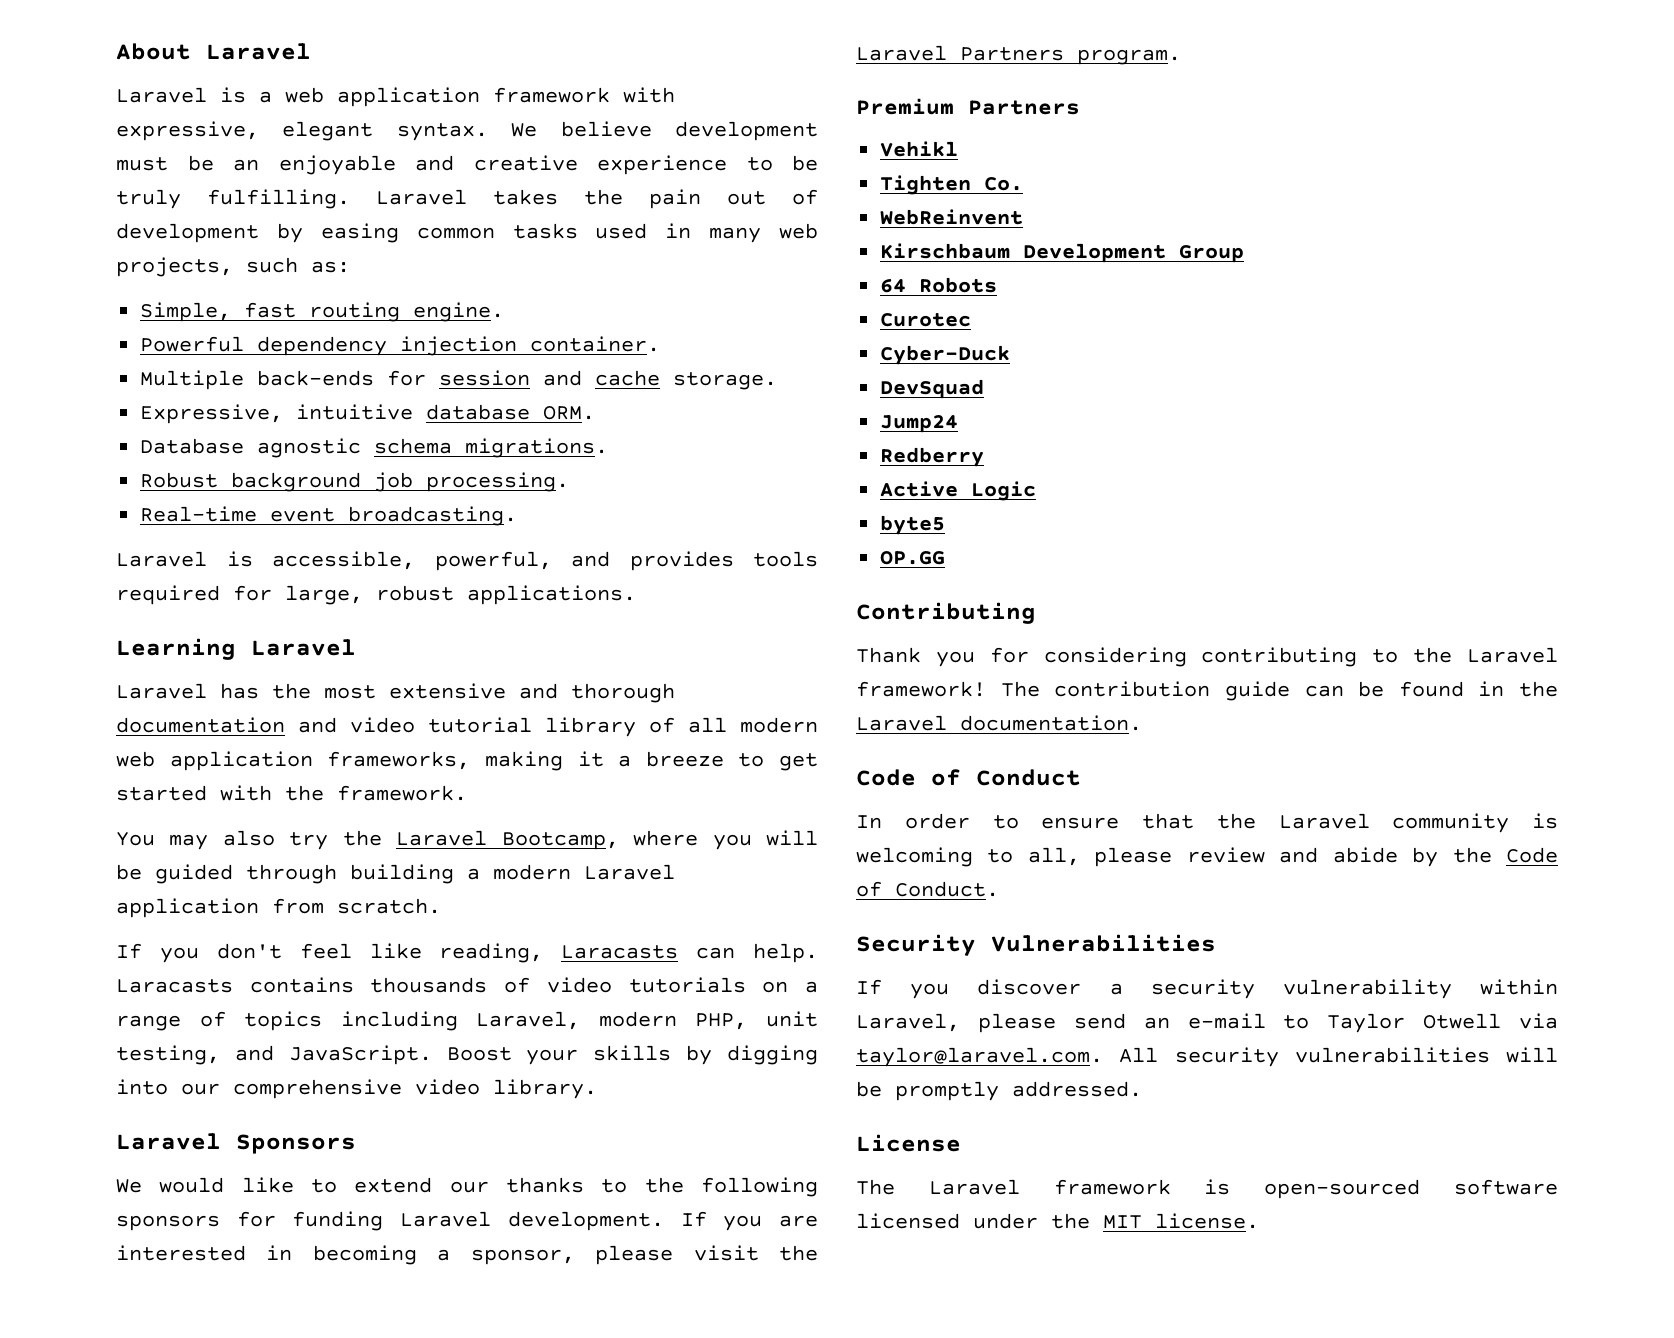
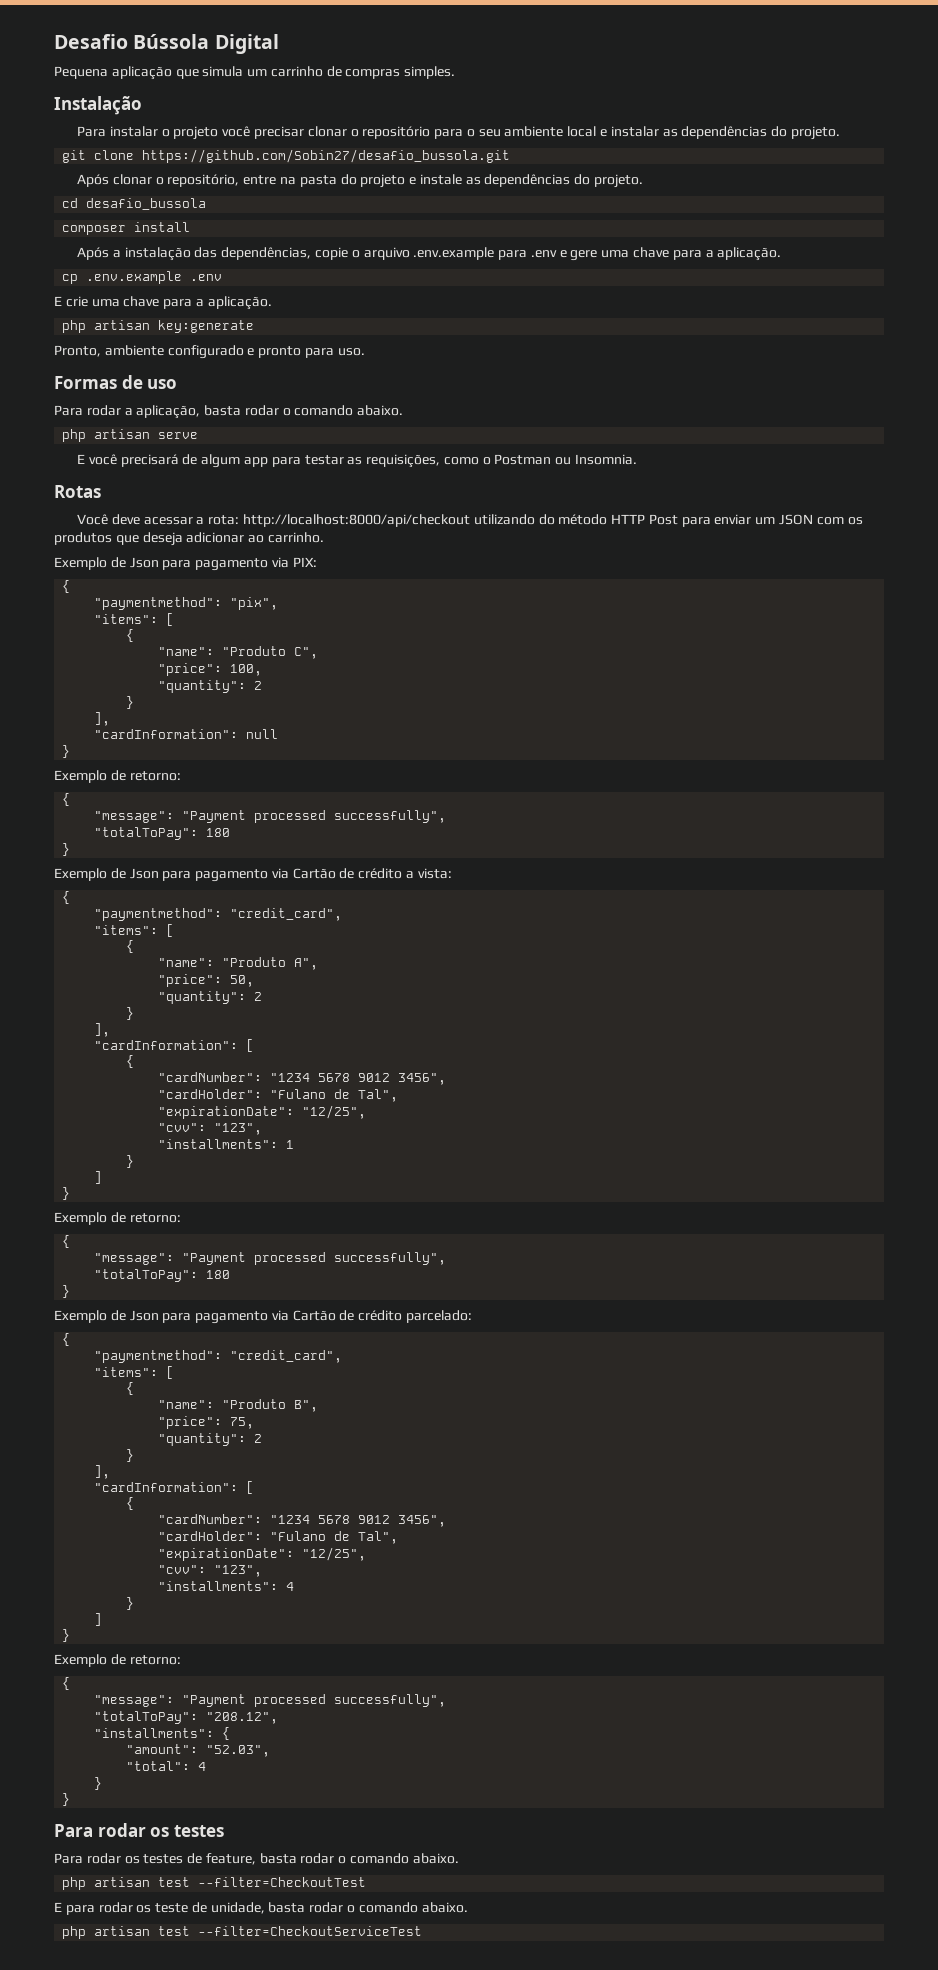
- About Laravel
- Laravel is a web application framework with expressive, elegant syntax. We believe development must be an enjoyable and creative experience to be truly fulfilling. Laravel takes the pain out of development by easing common tasks used in many web projects, such as:
- Simple, fast routing engine.
- Powerful dependency injection container.
- Multiple back-ends for session and cache storage.
- Expressive, intuitive database ORM.
- Database agnostic schema migrations.
- Robust background job processing.
- Real-time event broadcasting.
- Laravel is accessible, powerful, and provides tools required for large, robust applications.
- Learning Laravel
- Laravel has the most extensive and thorough documentation and video tutorial library of all modern web application frameworks, making it a breeze to get started with the framework.
- You may also try the Laravel Bootcamp, where you will be guided through building a modern Laravel application from scratch.
- If you don't feel like reading, Laracasts can help. Laracasts contains thousands of video tutorials on a range of topics including Laravel, modern PHP, unit testing, and JavaScript. Boost your skills by digging into our comprehensive video library.
- Laravel Sponsors
- We would like to extend our thanks to the following sponsors for funding Laravel development. If you are interested in becoming a sponsor, please visit the Laravel Partners program.
- Premium Partners
- Vehikl
- Tighten Co.
- WebReinvent
- Kirschbaum Development Group
- 64 Robots
- Curotec
- Cyber-Duck
- DevSquad
- Jump24
- Redberry
- Active Logic
- byte5
- OP.GG
- Contributing
- Thank you for considering contributing to the Laravel framework! The contribution guide can be found in the Laravel documentation.
- Code of Conduct
- In order to ensure that the Laravel community is welcoming to all, please review and abide by the Code of Conduct.
- Security Vulnerabilities
- If you discover a security vulnerability within Laravel, please send an e-mail to Taylor Otwell via taylor@laravel.com. All security vulnerabilities will be promptly addressed.
- License
- The Laravel framework is open-sourced software licensed under the MIT license.
+ Desafio Bússola Digital
+ Pequena aplicação que simula um carrinho de compras simples.
+ Instalação
+ Para instalar o projeto você precisar clonar o repositório para o seu ambiente local e instalar as dependências do projeto.
+ git clone https://github.com/Sobin27/desafio_bussola.git
+ Após clonar o repositório, entre na pasta do projeto e instale as dependências do projeto.
+ cd desafio_bussola
+ composer install
+ Após a instalação das dependências, copie o arquivo .env.example para .env e gere uma chave para a aplicação.
+ cp .env.example .env
+ E crie uma chave para a aplicação.
+ php artisan key:generate
+ Pronto, ambiente configurado e pronto para uso.
+ Formas de uso
+ Para rodar a aplicação, basta rodar o comando abaixo.
+ php artisan serve
+ E você precisará de algum app para testar as requisições, como o Postman ou Insomnia.
+ Rotas
+ Você deve acessar a rota: http://localhost:8000/api/checkout utilizando do método HTTP Post para enviar um JSON com os produtos que deseja adicionar ao carrinho.
+ Exemplo de Json para pagamento via PIX:
+ {
+ "paymentmethod": "pix",
+ "items": [
+ {
+ "name": "Produto C",
+ "price": 100,
+ "quantity": 2
+ }
+ ],
+ "cardInformation": null
+ }
+ Exemplo de retorno:
+ {
+ "message": "Payment processed successfully",
+ "totalToPay": 180
+ }
+ Exemplo de Json para pagamento via Cartão de crédito a vista:
+ {
+ "paymentmethod": "credit_card",
+ "items": [
+ {
+ "name": "Produto A",
+ "price": 50,
+ "quantity": 2
+ }
+ ],
+ "cardInformation": [
+ {
+ "cardNumber": "1234 5678 9012 3456",
+ "cardHolder": "Fulano de Tal",
+ "expirationDate": "12/25",
+ "cvv": "123",
+ "installments": 1
+ }
+ ]
+ }
+ Exemplo de retorno:
+ {
+ "message": "Payment processed successfully",
+ "totalToPay": 180
+ }
+ Exemplo de Json para pagamento via Cartão de crédito parcelado:
+ {
+ "paymentmethod": "credit_card",
+ "items": [
+ {
+ "name": "Produto B",
+ "price": 75,
+ "quantity": 2
+ }
+ ],
+ "cardInformation": [
+ {
+ "cardNumber": "1234 5678 9012 3456",
+ "cardHolder": "Fulano de Tal",
+ "expirationDate": "12/25",
+ "cvv": "123",
+ "installments": 4
+ }
+ ]
+ }
+ Exemplo de retorno:
+ {
+ "message": "Payment processed successfully",
+ "totalToPay": "208.12",
+ "installments": {
+ "amount": "52.03",
+ "total": 4
+ }
+ }
+ Para rodar os testes
+ Para rodar os testes de feature, basta rodar o comando abaixo.
+ php artisan test --filter=CheckoutTest
+ E para rodar os teste de unidade, basta rodar o comando abaixo.
+ php artisan test --filter=CheckoutServiceTest

